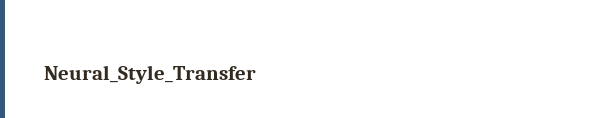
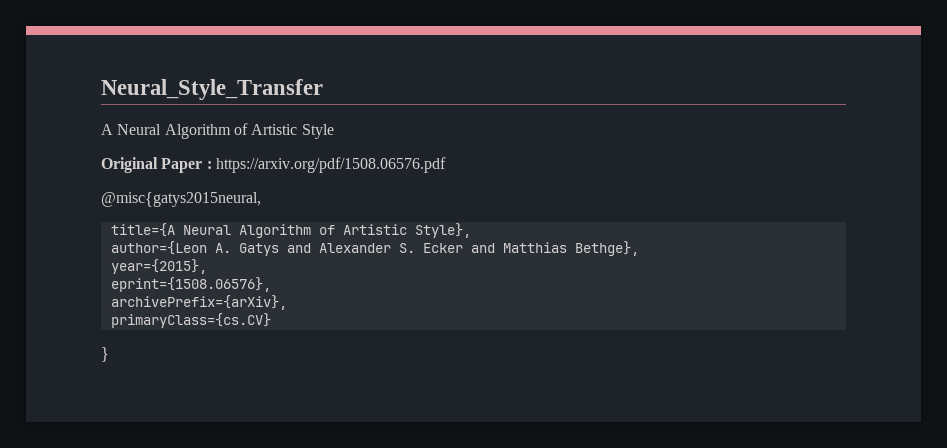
+ A Neural Algorithm of Artistic Style
+ Original Paper : https://arxiv.org/pdf/1508.06576.pdf
+ @misc{gatys2015neural,
+ title={A Neural Algorithm of Artistic Style},
+ author={Leon A. Gatys and Alexander S. Ecker and Matthias Bethge},
+ year={2015},
+ eprint={1508.06576},
+ archivePrefix={arXiv},
+ primaryClass={cs.CV}
+ }

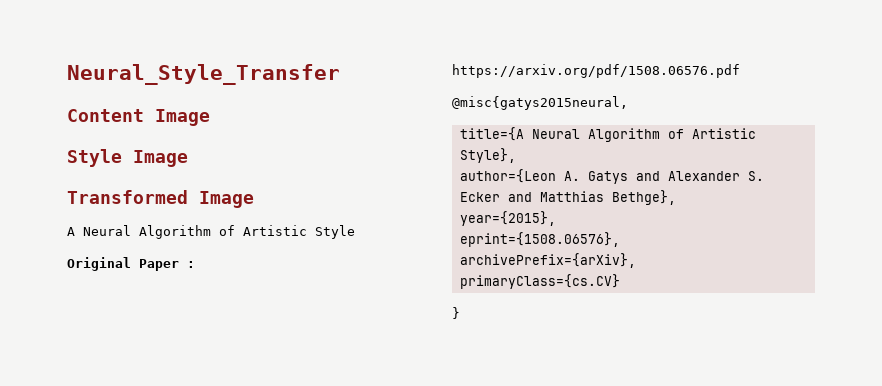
+ Content Image
+ Style Image
+ Transformed Image

